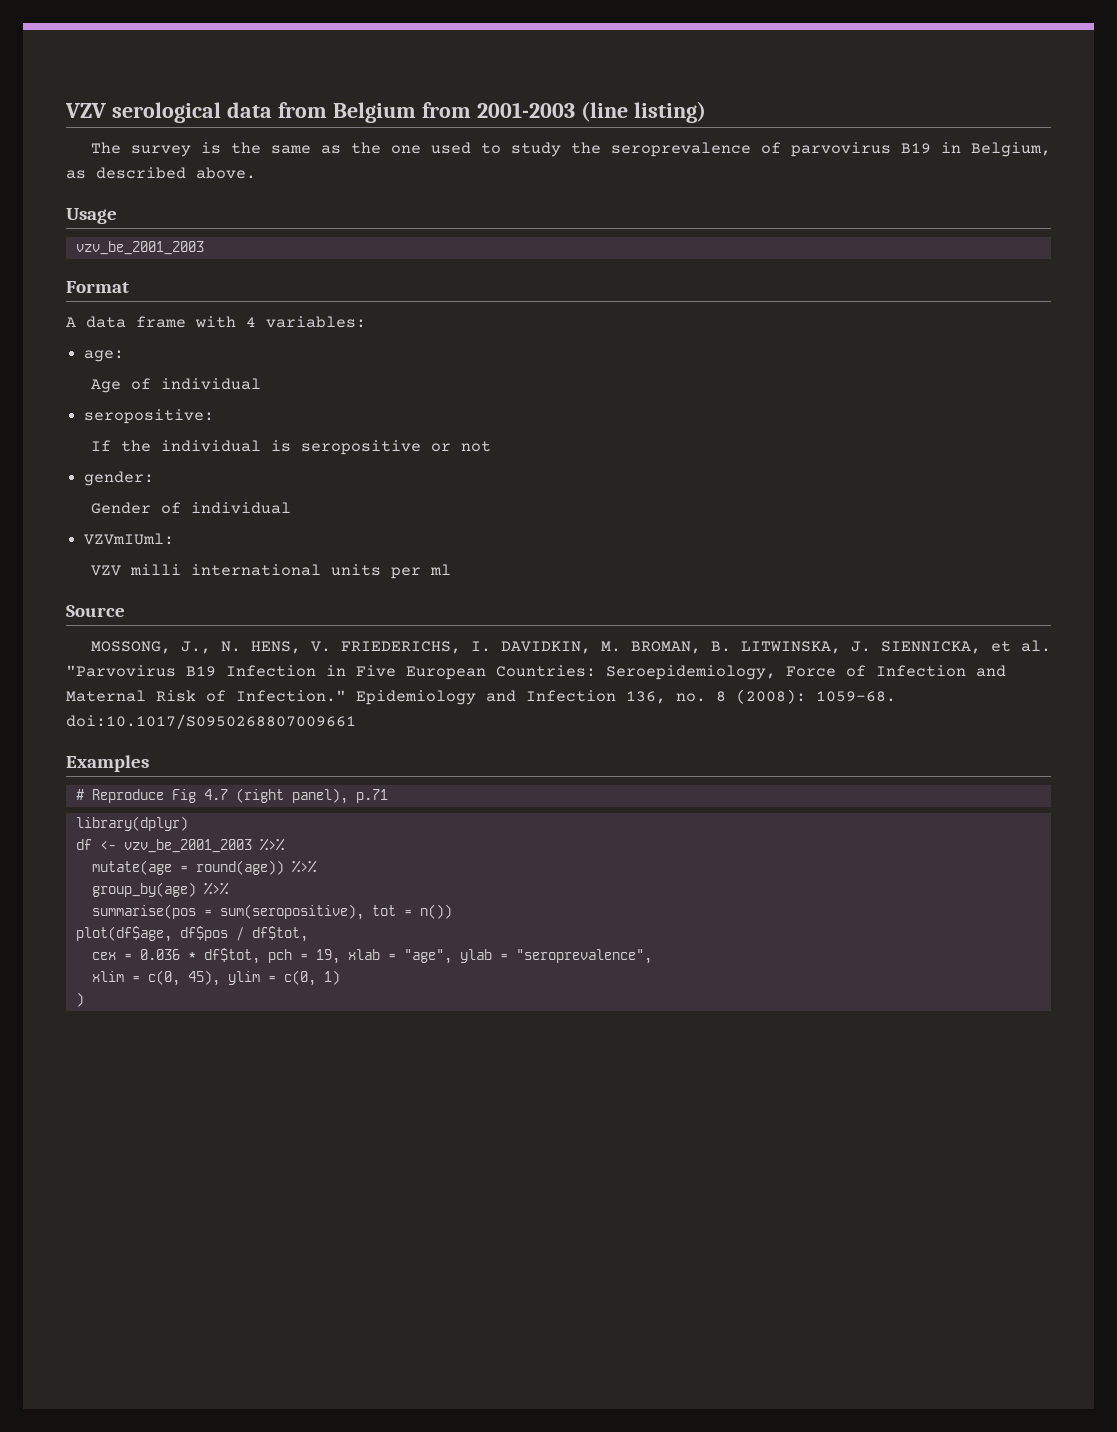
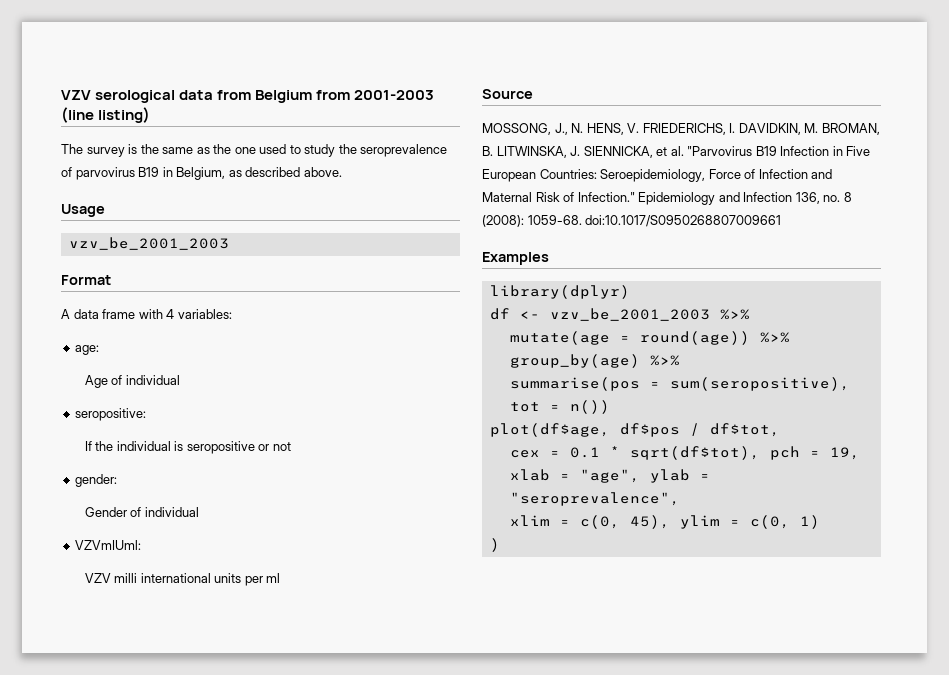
- # Reproduce Fig 4.7 (right panel), p.71
- cex = 0.036 * df$tot, pch = 19, xlab = "age", ylab = "seroprevalence",
+ cex = 0.1 * sqrt(df$tot), pch = 19, xlab = "age", ylab = "seroprevalence",

